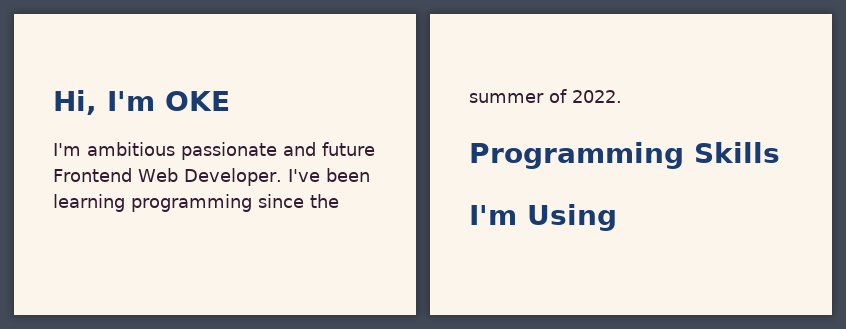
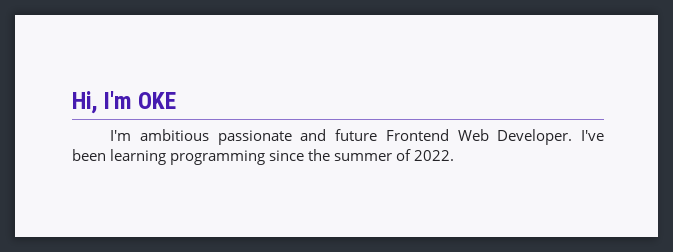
- Programming Skills
- I'm Using

